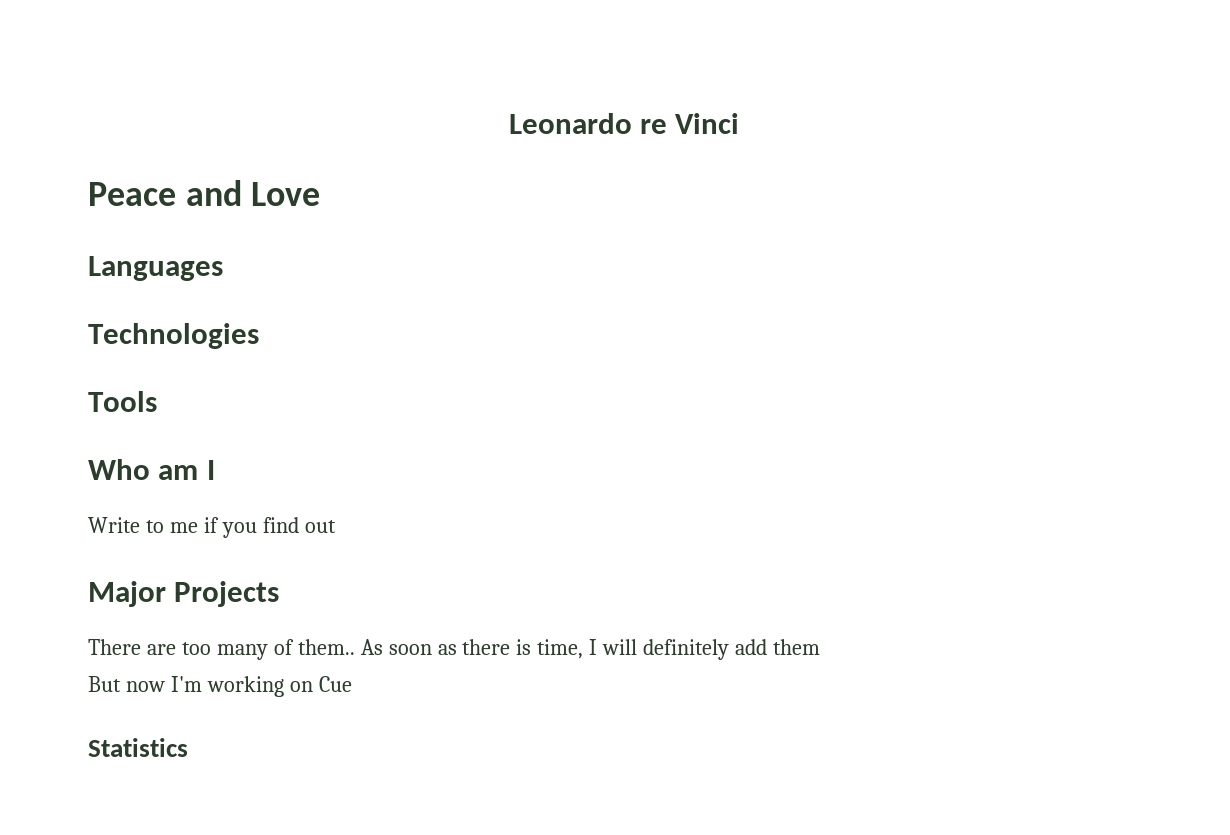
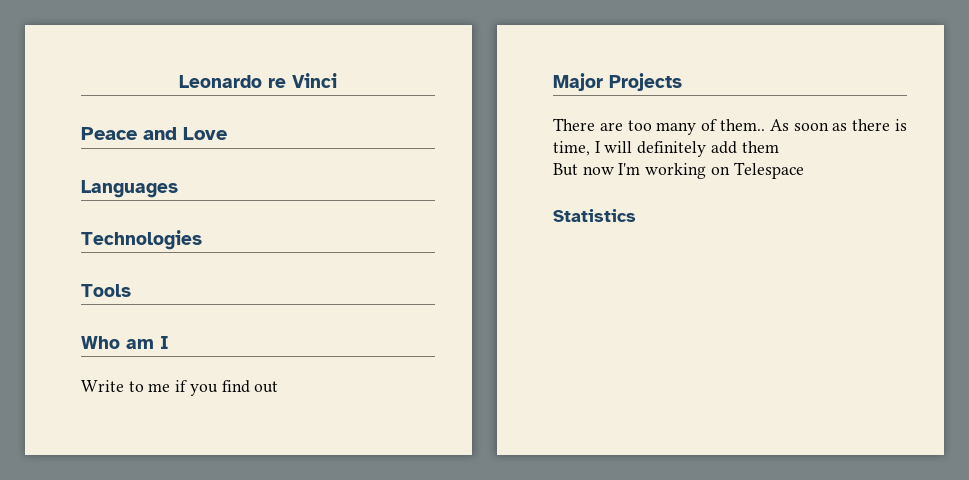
- But now I'm working on Cue
+ But now I'm working on Telespace

